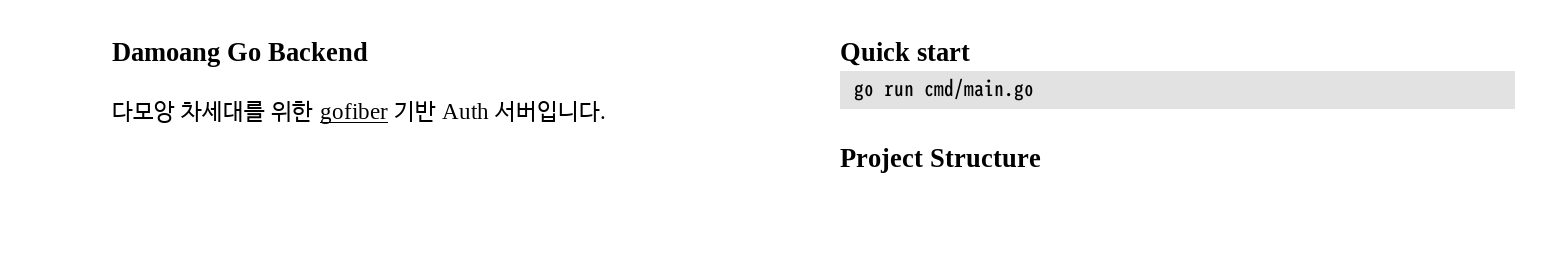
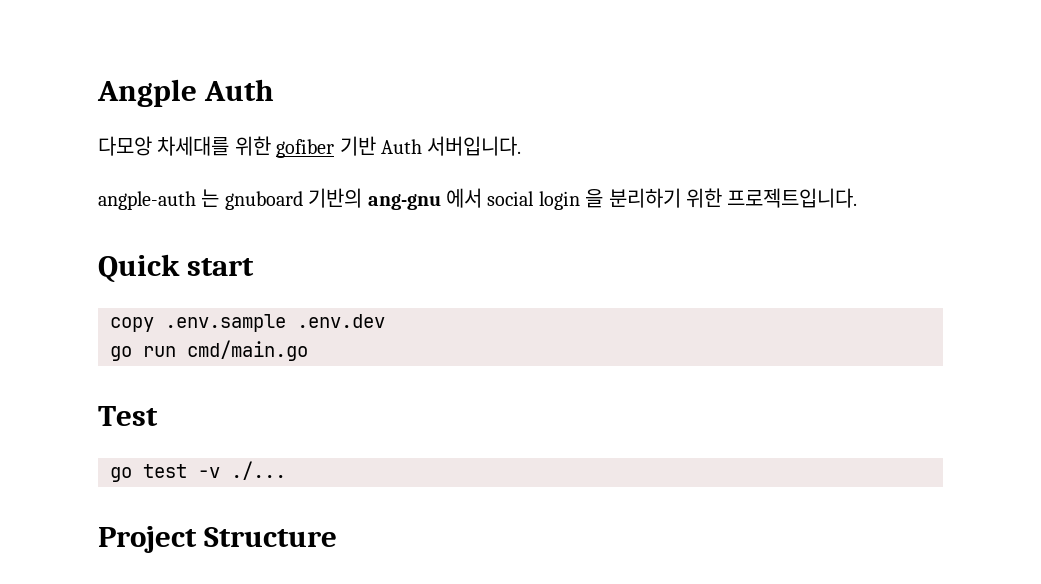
- Damoang Go Backend
+ Angple Auth
+ angple-auth 는 gnuboard 기반의 ang-gnu 에서 social login 을 분리하기 위한 프로젝트입니다.
+ copy .env.sample .env.dev
+ Test
+ go test -v ./...

